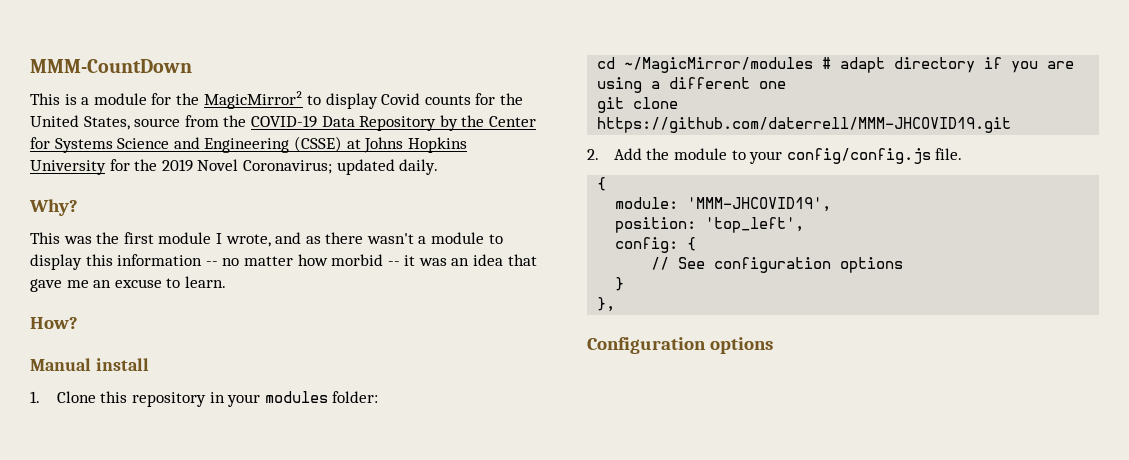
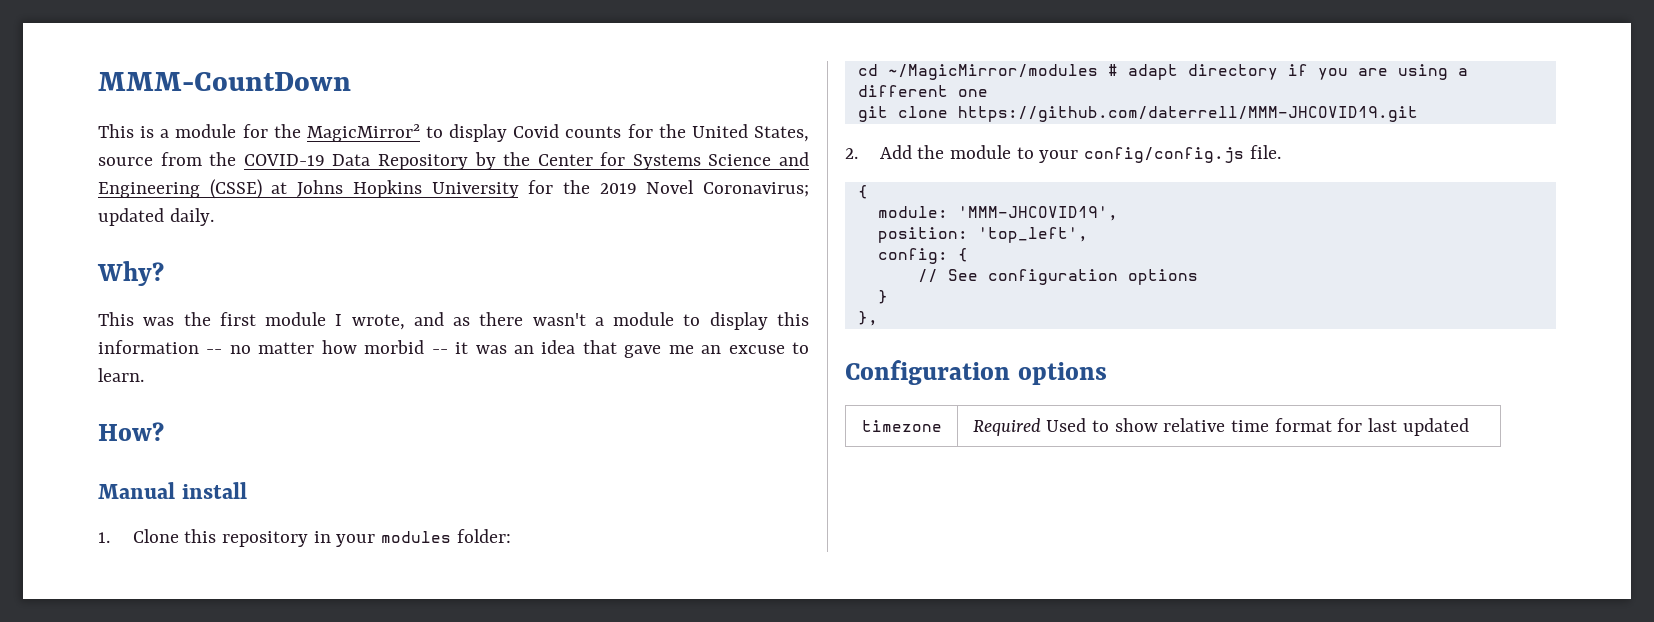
+ timezone | Required Used to show relative time format for last updated

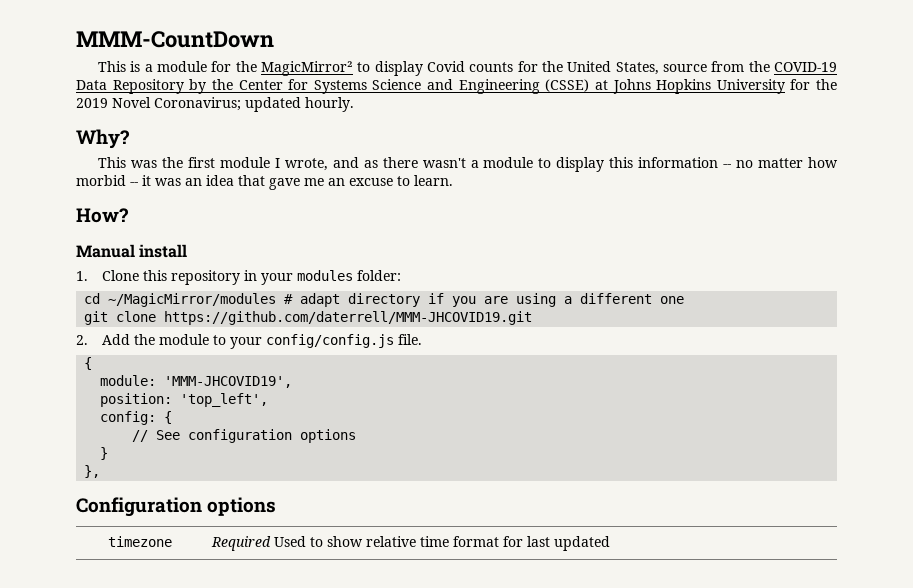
- This is a module for the MagicMirror² to display Covid counts for the United States, source from the COVID-19 Data Repository by the Center for Systems Science and Engineering (CSSE) at Johns Hopkins University for the 2019 Novel Coronavirus; updated daily.
+ This is a module for the MagicMirror² to display Covid counts for the United States, source from the COVID-19 Data Repository by the Center for Systems Science and Engineering (CSSE) at Johns Hopkins University for the 2019 Novel Coronavirus; updated hourly.

